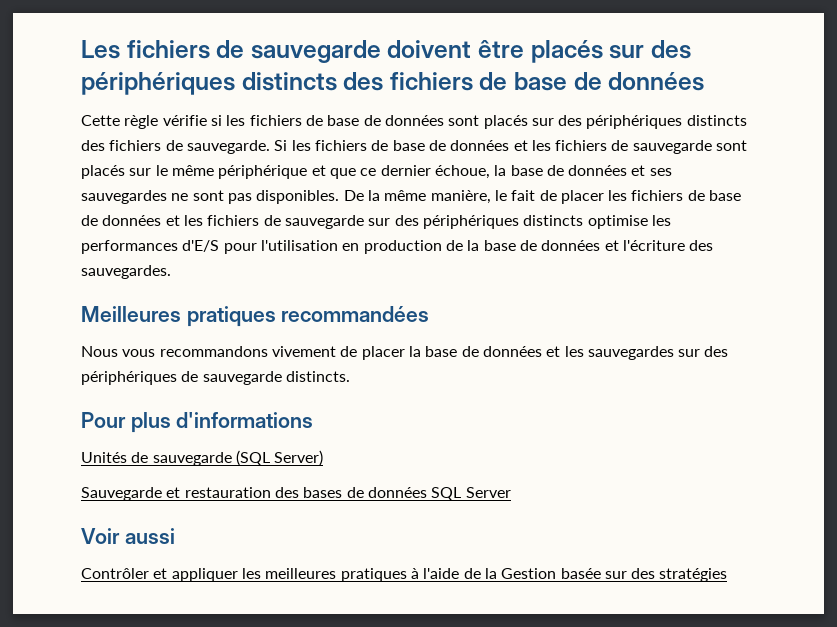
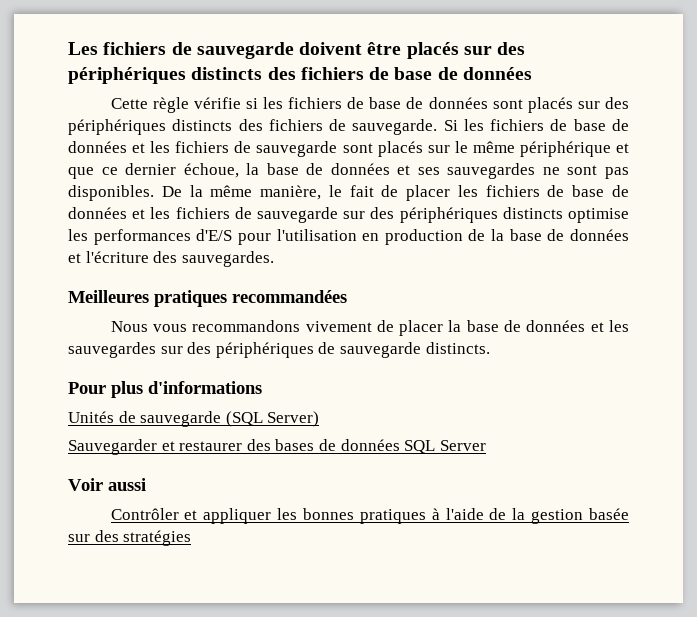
- Sauvegarde et restauration des bases de données SQL Server
+ Sauvegarder et restaurer des bases de données SQL Server
- Contrôler et appliquer les meilleures pratiques à l'aide de la Gestion basée sur des stratégies
+ Contrôler et appliquer les bonnes pratiques à l'aide de la gestion basée sur des stratégies

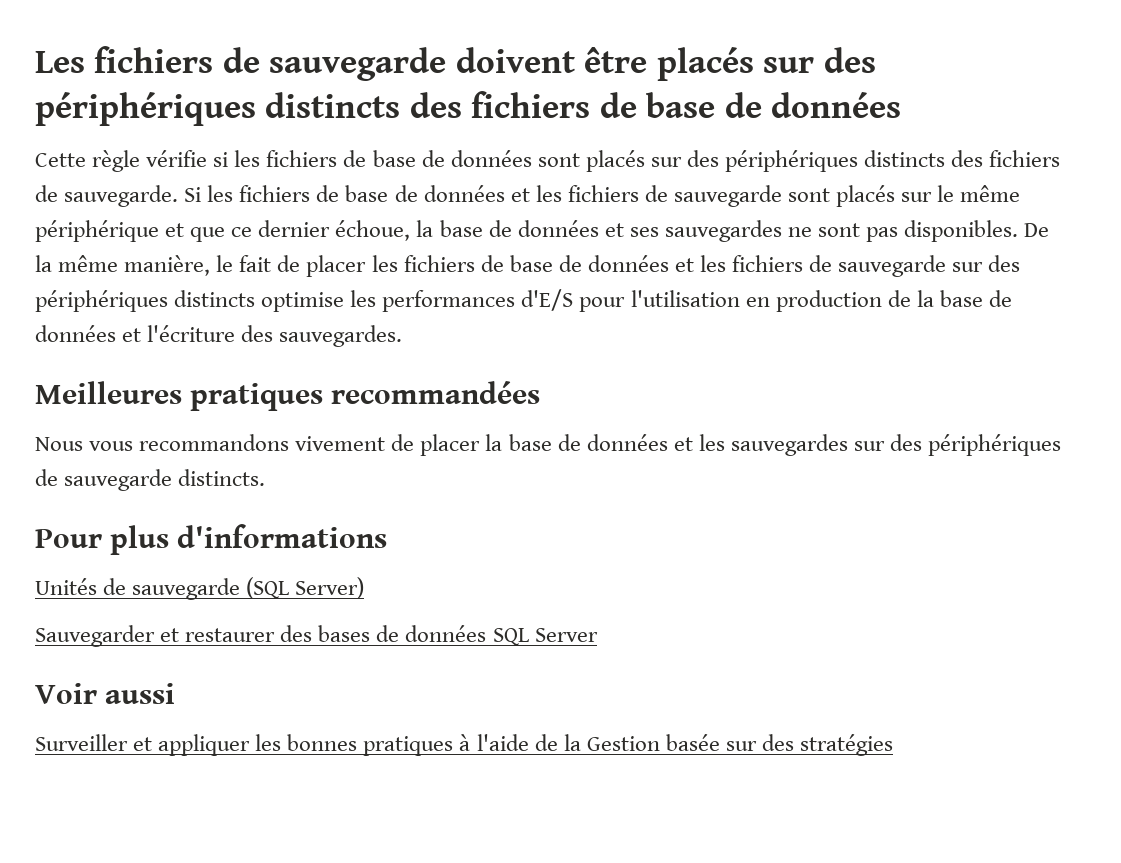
- Contrôler et appliquer les bonnes pratiques à l'aide de la gestion basée sur des stratégies
+ Surveiller et appliquer les bonnes pratiques à l'aide de la Gestion basée sur des stratégies

